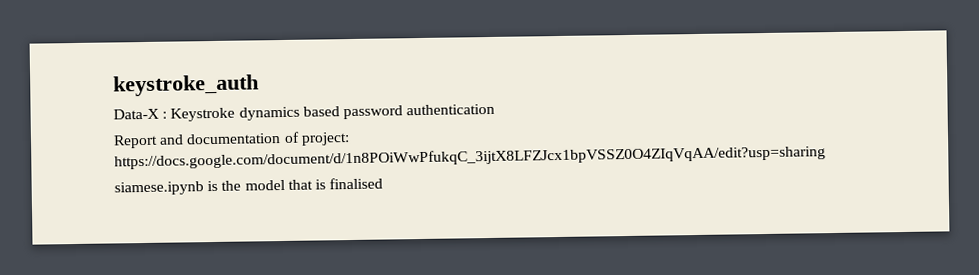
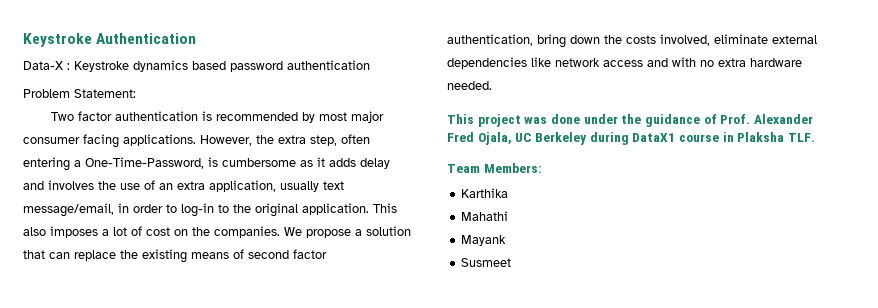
- keystroke_auth
+ Keystroke Authentication
- Report and documentation of project: https://docs.google.com/document/d/1n8POiWwPfukqC_3ijtX8LFZJcx1bpVSSZ0O4ZIqVqAA/edit?usp=sharing
- siamese.ipynb is the model that is finalised
+ Problem Statement:
+ Two factor authentication is recommended by most major consumer facing applications. However, the extra step, often entering a One-Time-Password, is cumbersome as it adds delay and involves the use of an extra application, usually text message/email, in order to log-in to the original application. This also imposes a lot of cost on the companies. We propose a solution that can replace the existing means of second factor authentication, bring down the costs involved, eliminate external dependencies like network access and with no extra hardware needed.
+ This project was done under the guidance of Prof. Alexander Fred Ojala, UC Berkeley during DataX1 course in Plaksha TLF.
+ Team Members:
+ Karthika
+ Mahathi
+ Mayank
+ Susmeet

